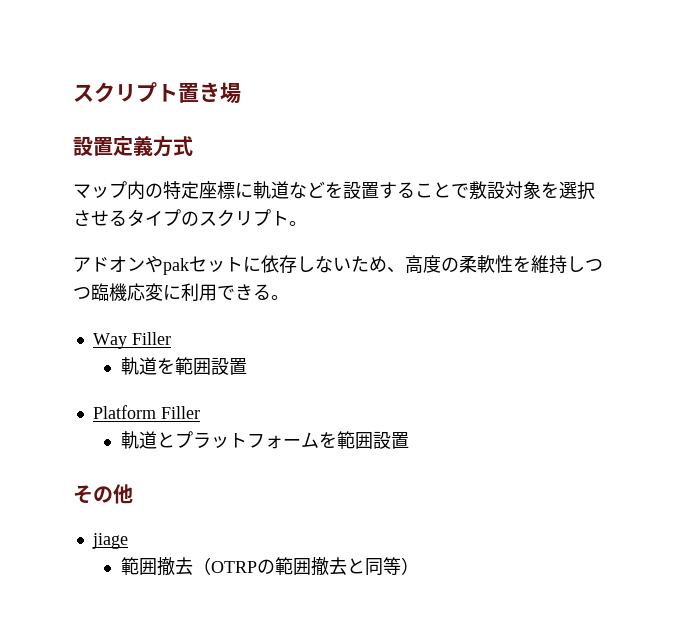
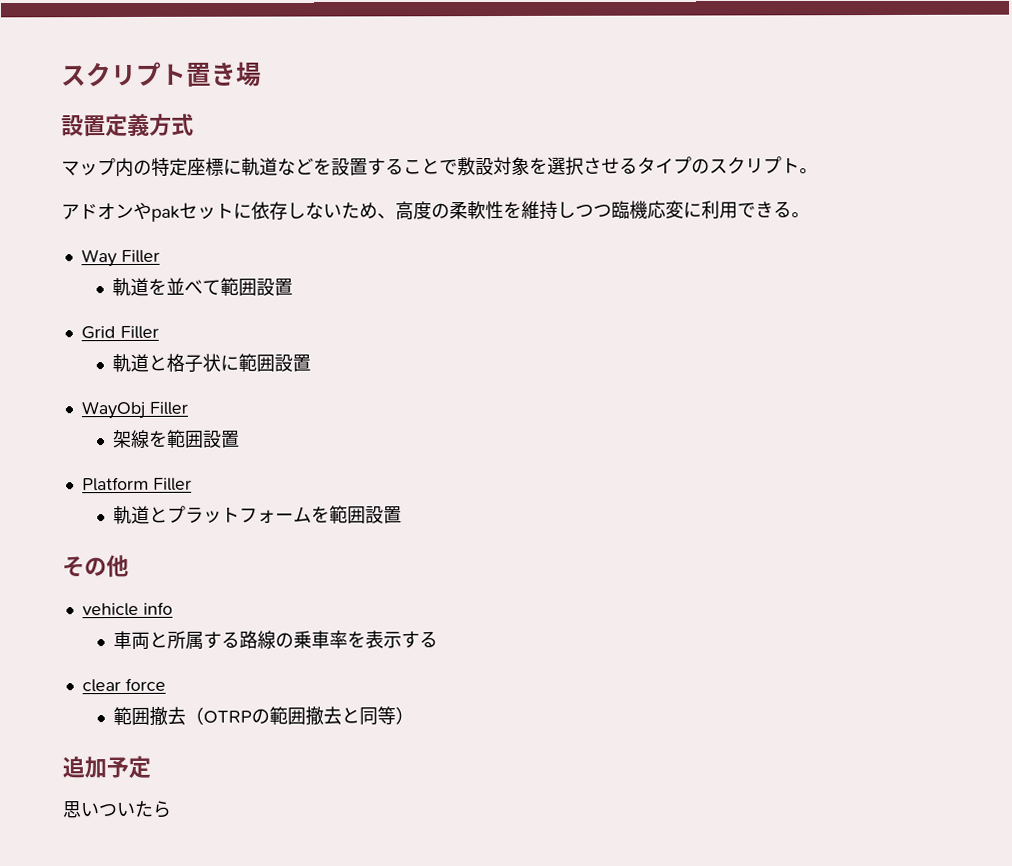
- 軌道を範囲設置
+ 軌道を並べて範囲設置
+ Grid Filler
+ 軌道と格子状に範囲設置
+ WayObj Filler
+ 架線を範囲設置
- jiage
+ vehicle info
+ 車両と所属する路線の乗車率を表示する
+ clear force
+ 追加予定
+ 思いついたら

